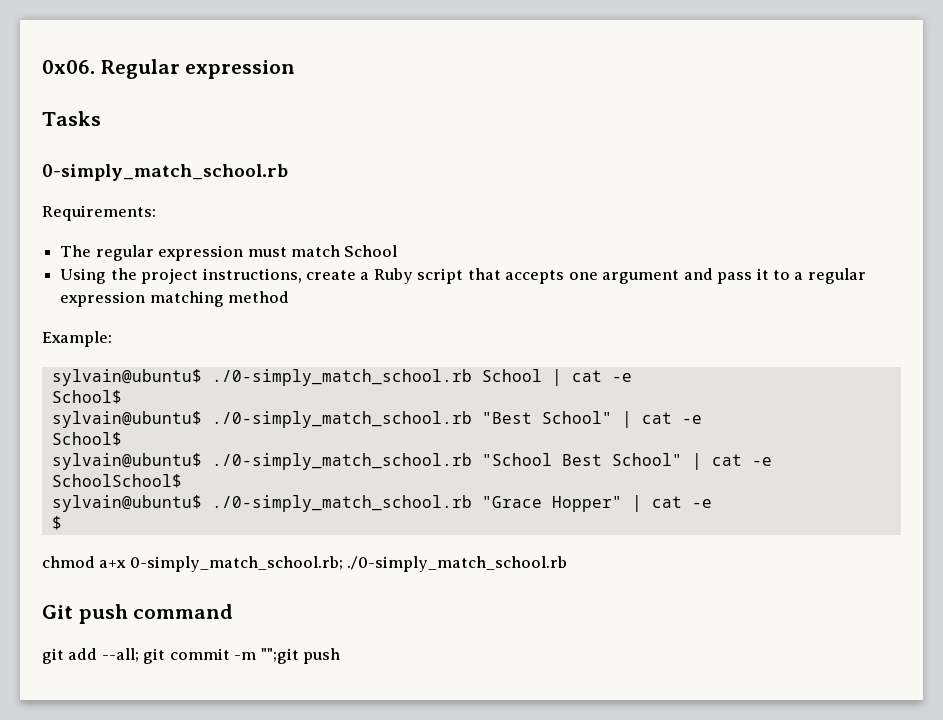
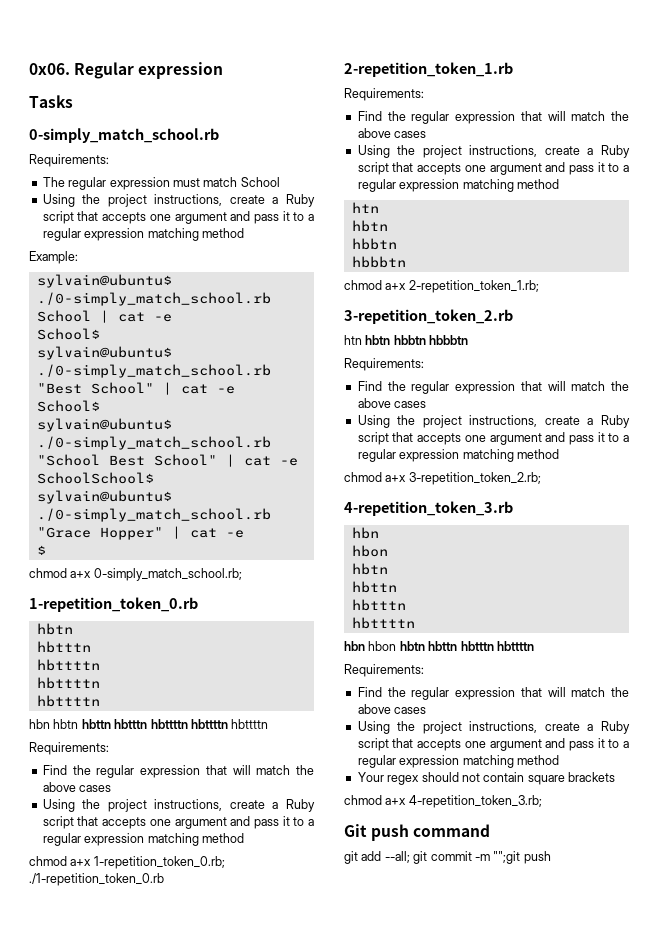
- chmod a+x 0-simply_match_school.rb; ./0-simply_match_school.rb
+ chmod a+x 0-simply_match_school.rb;
+ 1-repetition_token_0.rb
+ hbtn
+ hbtttn
+ hbttttn
+ hbttttn
+ hbttttn
+ hbn hbtn hbttn hbtttn hbttttn hbttttn hbttttn
+ Requirements:
+ Find the regular expression that will match the above cases
+ Using the project instructions, create a Ruby script that accepts one argument and pass it to a regular expression matching method
+ chmod a+x 1-repetition_token_0.rb; ./1-repetition_token_0.rb
+ 2-repetition_token_1.rb
+ Requirements:
+ Find the regular expression that will match the above cases
+ Using the project instructions, create a Ruby script that accepts one argument and pass it to a regular expression matching method
+ htn
+ hbtn
+ hbbtn
+ hbbbtn
+ chmod a+x 2-repetition_token_1.rb;
+ 3-repetition_token_2.rb
+ htn hbtn hbbtn hbbbtn
+ Requirements:
+ Find the regular expression that will match the above cases
+ Using the project instructions, create a Ruby script that accepts one argument and pass it to a regular expression matching method
+ chmod a+x 3-repetition_token_2.rb;
+ 4-repetition_token_3.rb
+ hbn
+ hbon
+ hbtn
+ hbttn
+ hbtttn
+ hbttttn
+ hbn hbon hbtn hbttn hbtttn hbttttn
+ Requirements:
+ Find the regular expression that will match the above cases
+ Using the project instructions, create a Ruby script that accepts one argument and pass it to a regular expression matching method
+ Your regex should not contain square brackets
+ chmod a+x 4-repetition_token_3.rb;

